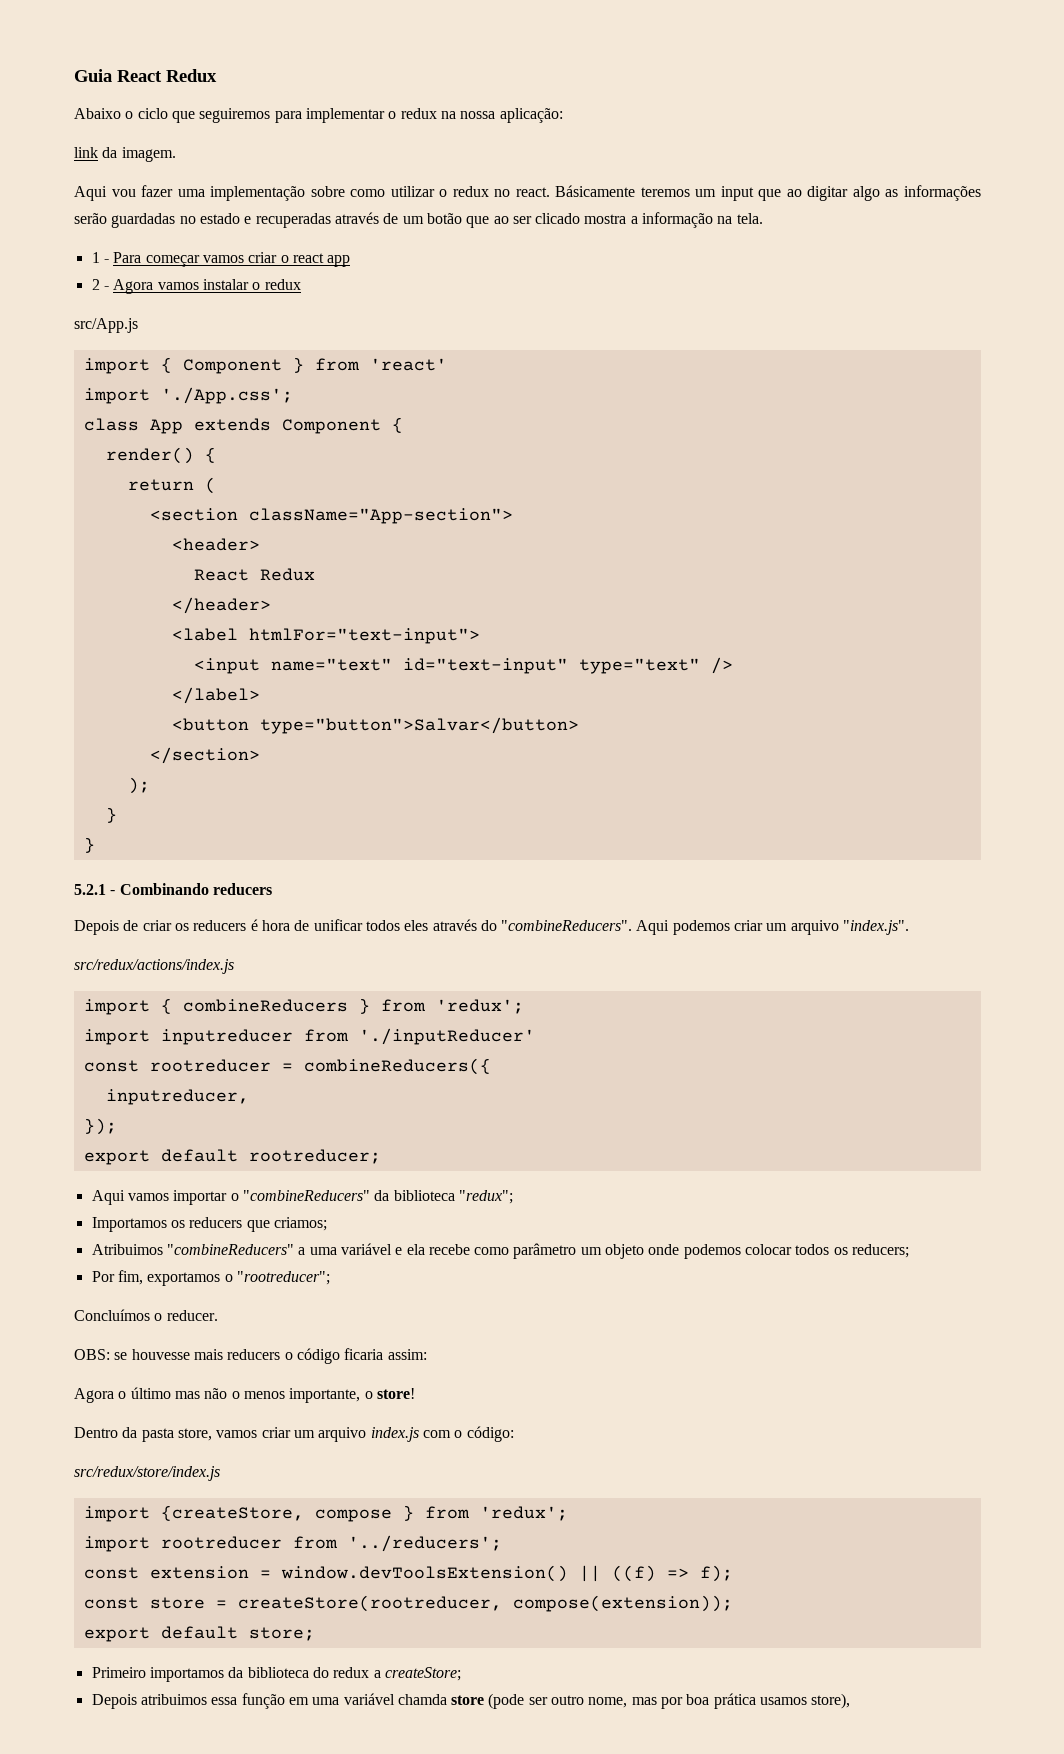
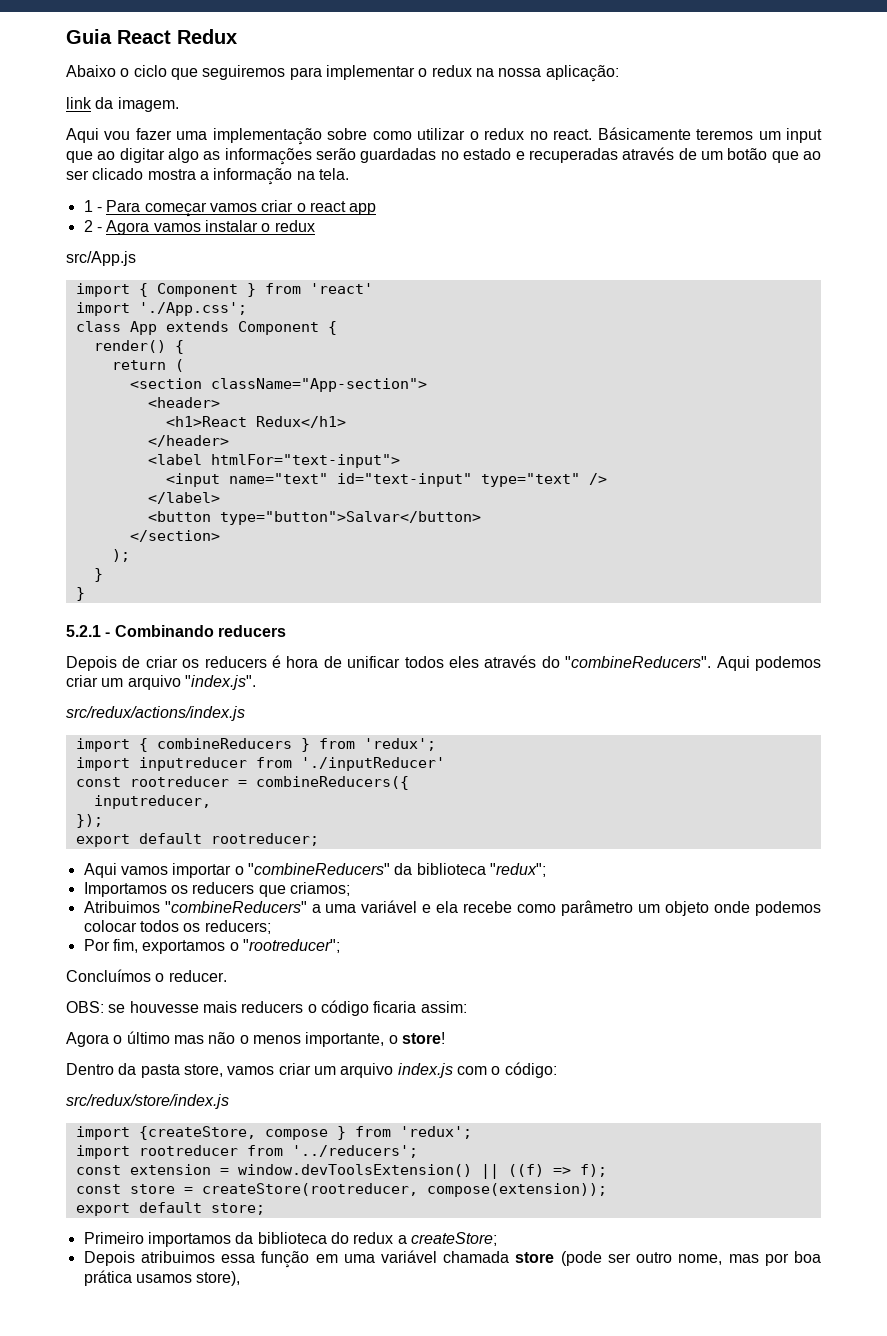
  <header>
- React Redux
+ <h1>React Redux</h1>
- Depois atribuimos essa função em uma variável chamda store (pode ser outro nome, mas por boa prática usamos store),
+ Depois atribuimos essa função em uma variável chamada store (pode ser outro nome, mas por boa prática usamos store),

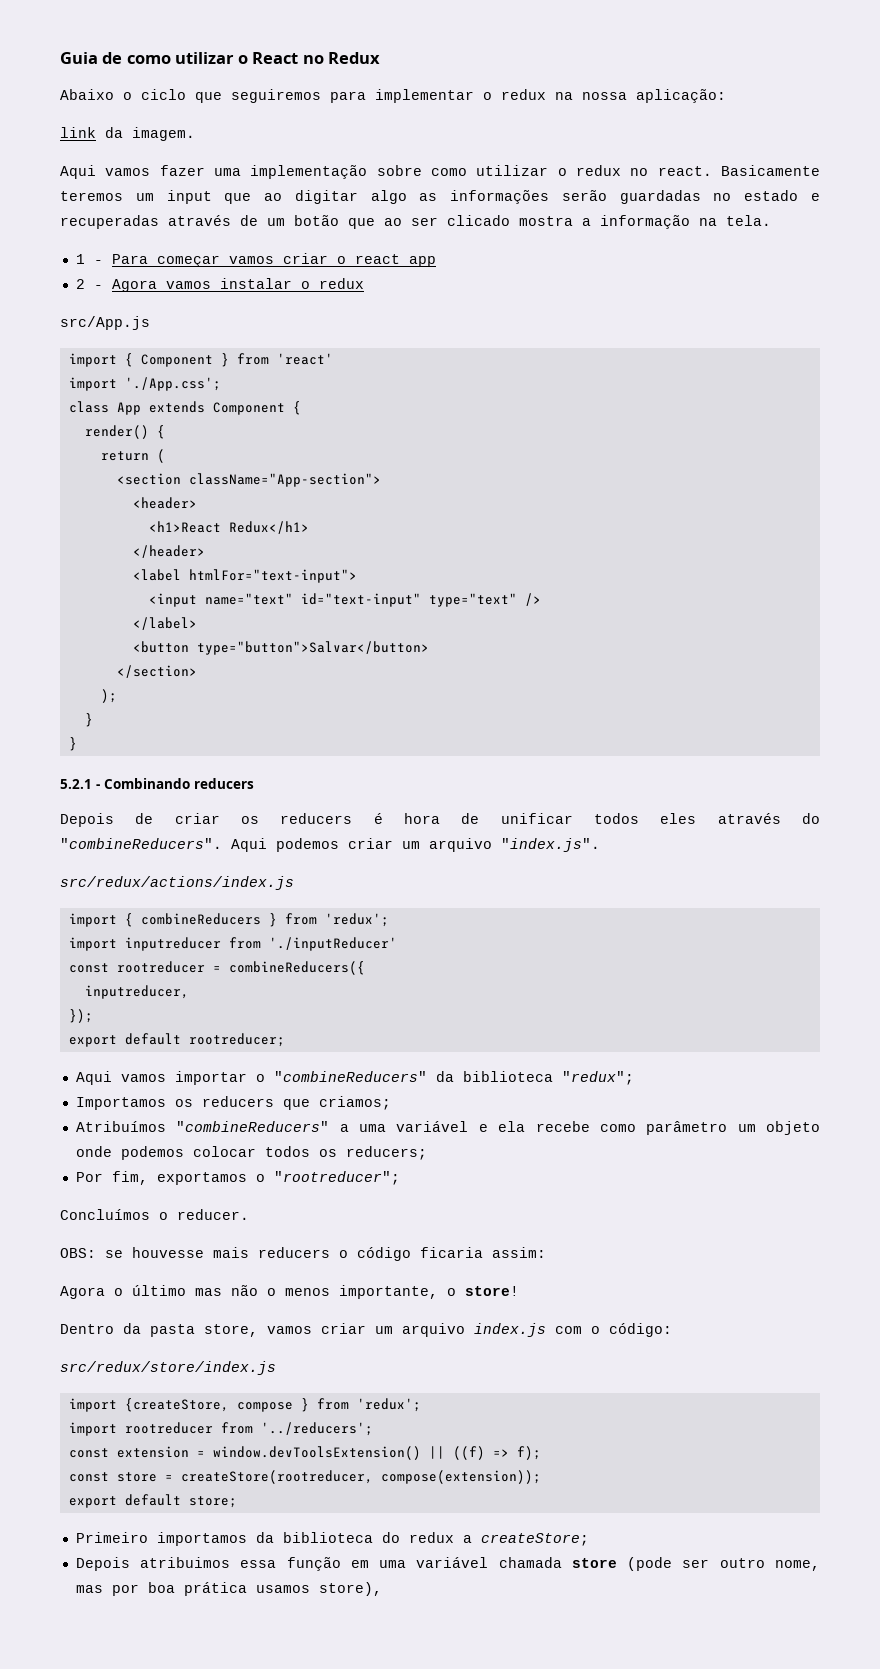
- Guia React Redux
+ Guia de como utilizar o React no Redux
- Aqui vou fazer uma implementação sobre como utilizar o redux no react.
+ Aqui vamos fazer uma implementação sobre como utilizar o redux no react.
- Básicamente teremos um input que ao digitar algo as informações serão guardadas no estado e recuperadas através de um botão que ao ser clicado mostra a informação na tela.
+ Basicamente teremos um input que ao digitar algo as informações serão guardadas no estado e recuperadas através de um botão que ao ser clicado mostra a informação na tela.
- Atribuimos "combineReducers" a uma variável e ela recebe como parâmetro um objeto onde podemos colocar todos os reducers;
+ Atribuímos "combineReducers" a uma variável e ela recebe como parâmetro um objeto onde podemos colocar todos os reducers;

